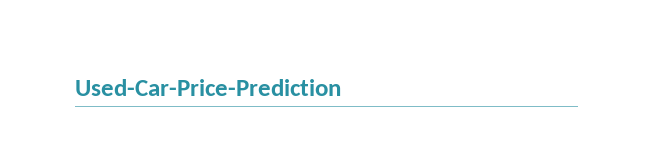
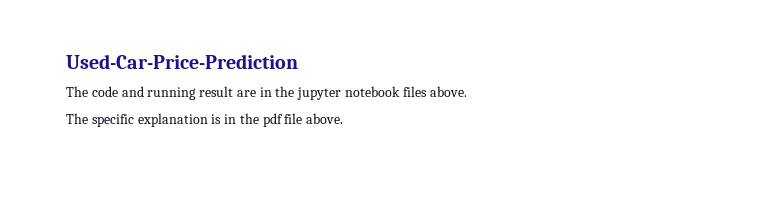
+ The code and running result are in the jupyter notebook files above.
+ The specific explanation is in the pdf file above.

